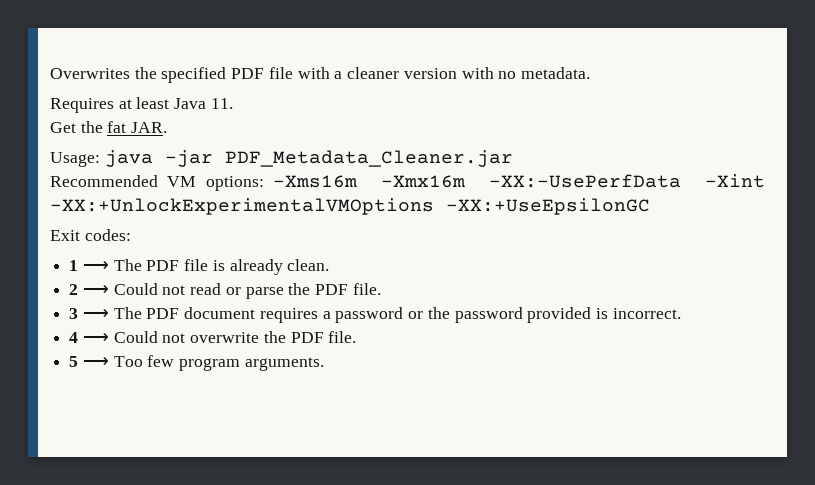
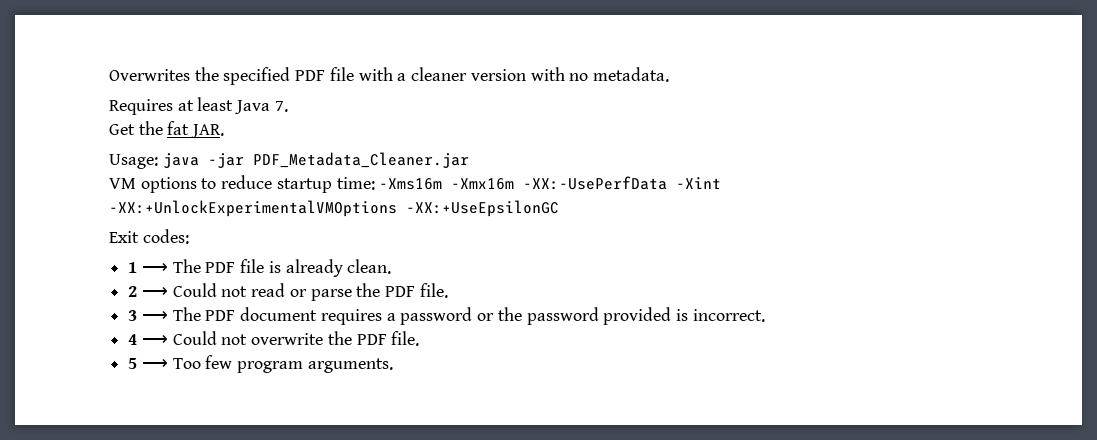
- Requires at least Java 11.
+ Requires at least Java 7.
- Recommended VM options: -Xms16m -Xmx16m -XX:-UsePerfData -Xint -XX:+UnlockExperimentalVMOptions -XX:+UseEpsilonGC
+ VM options to reduce startup time: -Xms16m -Xmx16m -XX:-UsePerfData -Xint -XX:+UnlockExperimentalVMOptions -XX:+UseEpsilonGC

